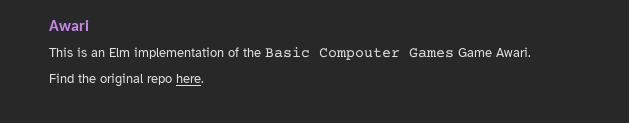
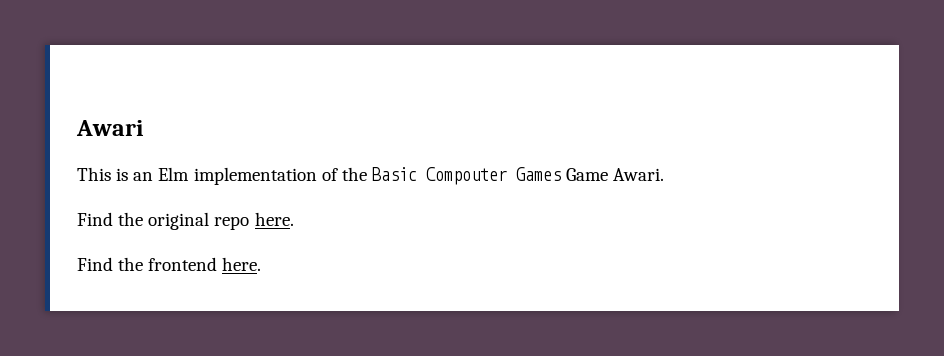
+ Find the frontend here.

